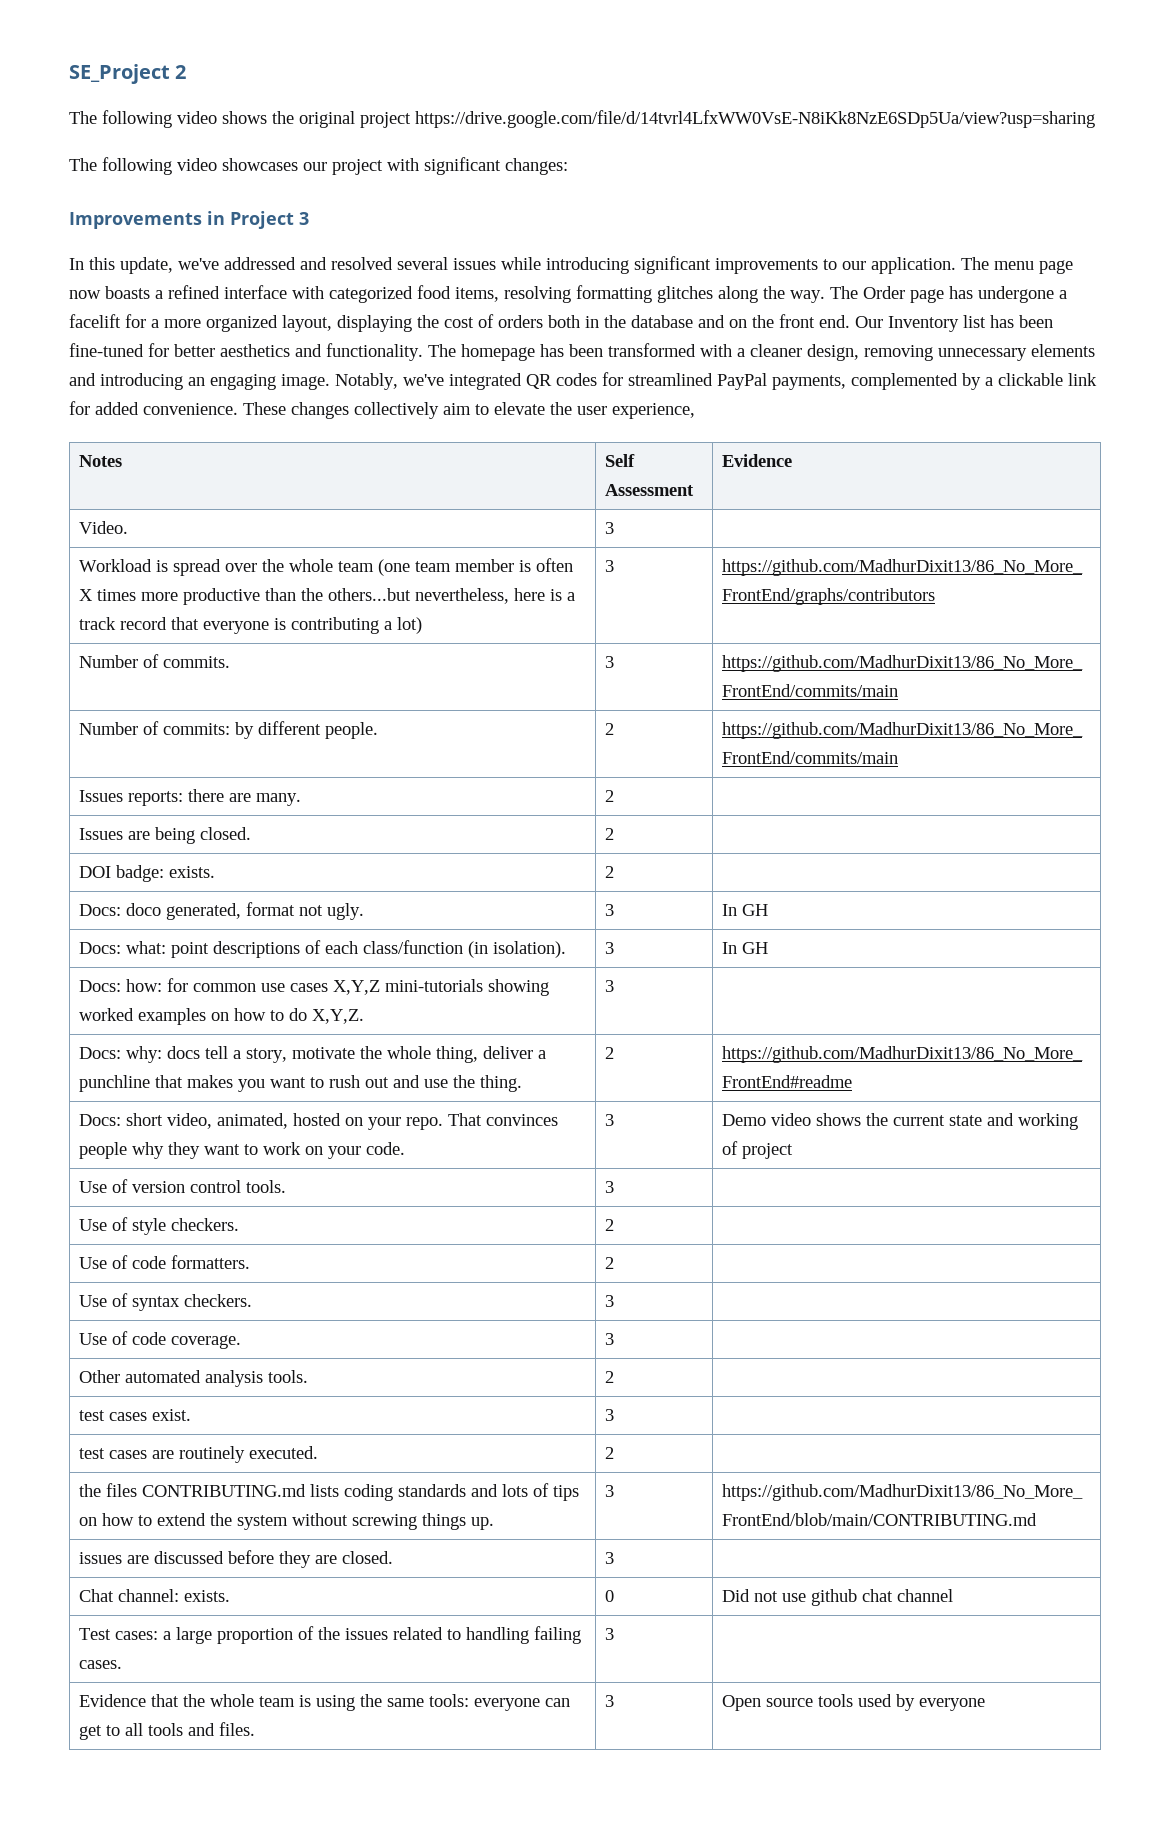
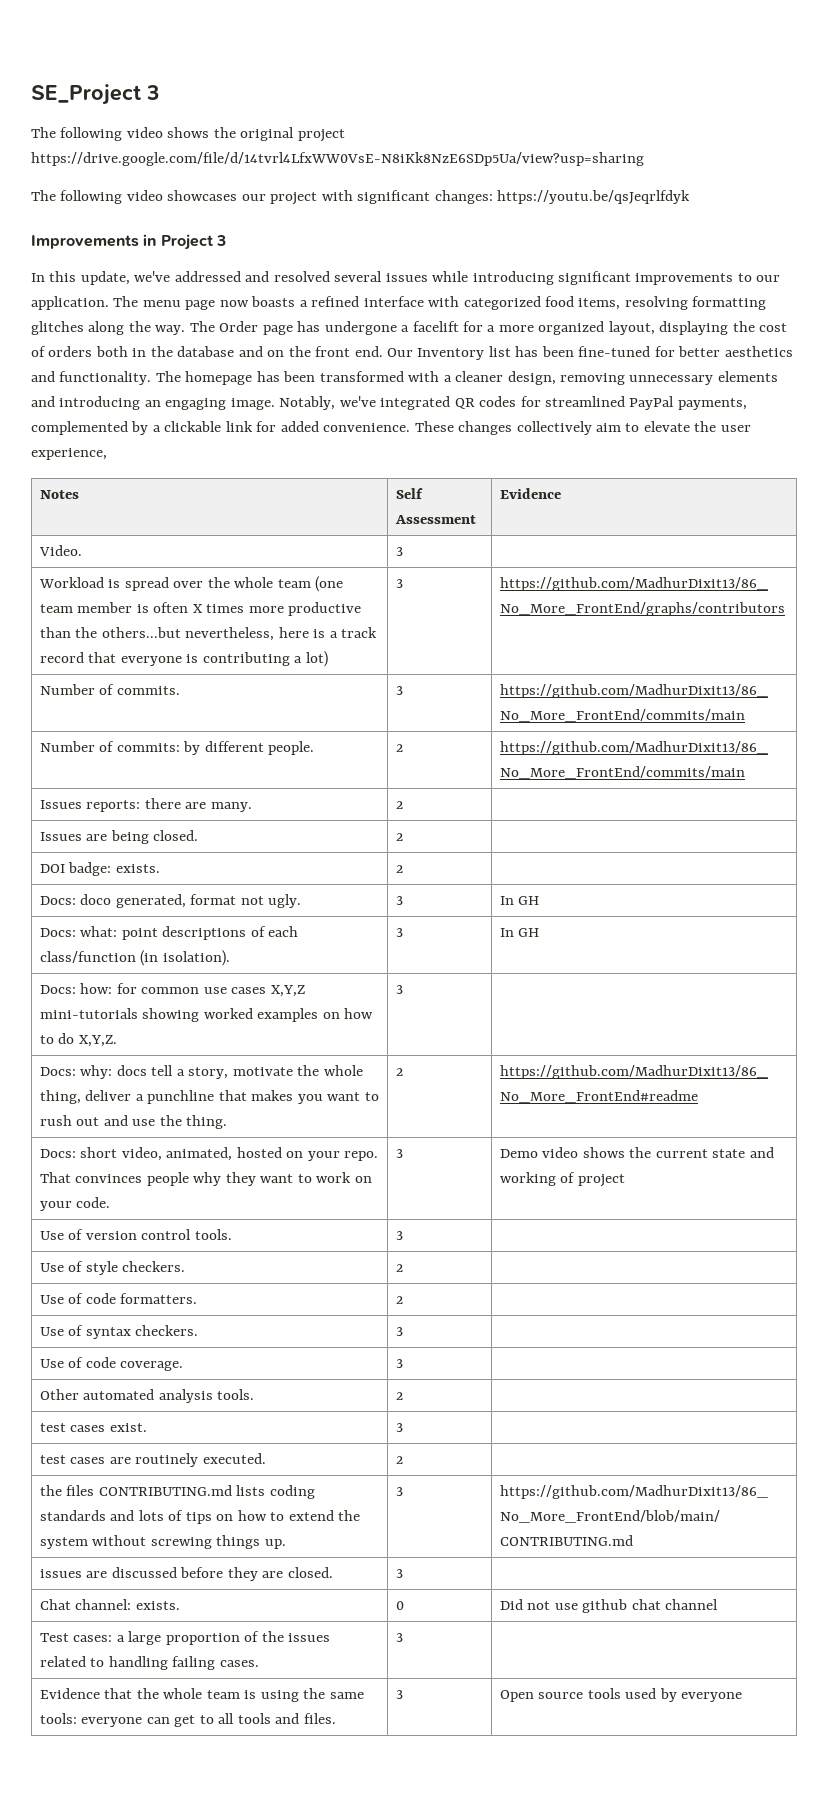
- SE_Project 2
+ SE_Project 3
- The following video showcases our project with significant changes:
+ The following video showcases our project with significant changes: https://youtu.be/qsJeqrlfdyk

